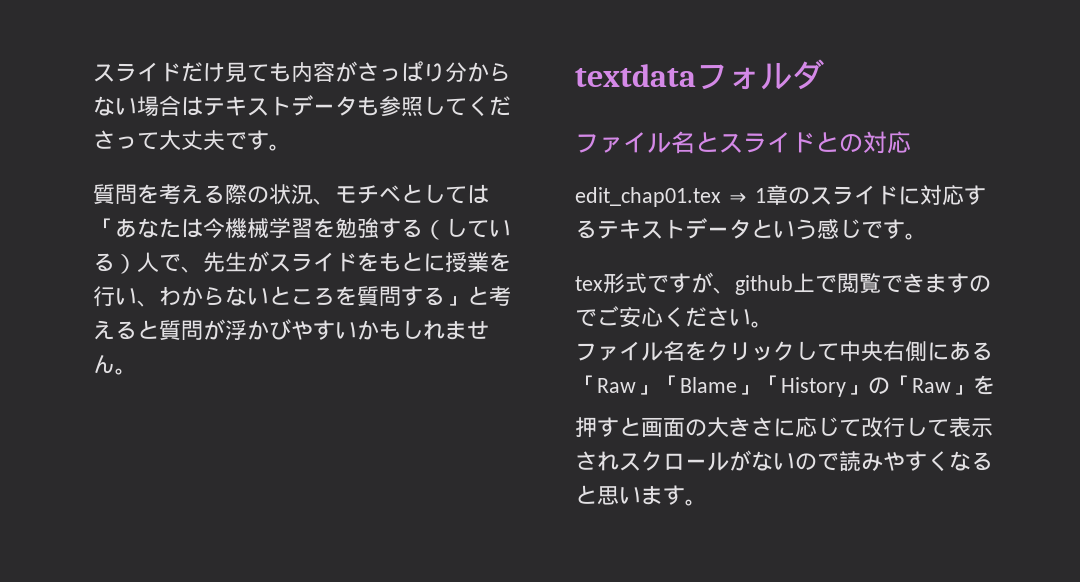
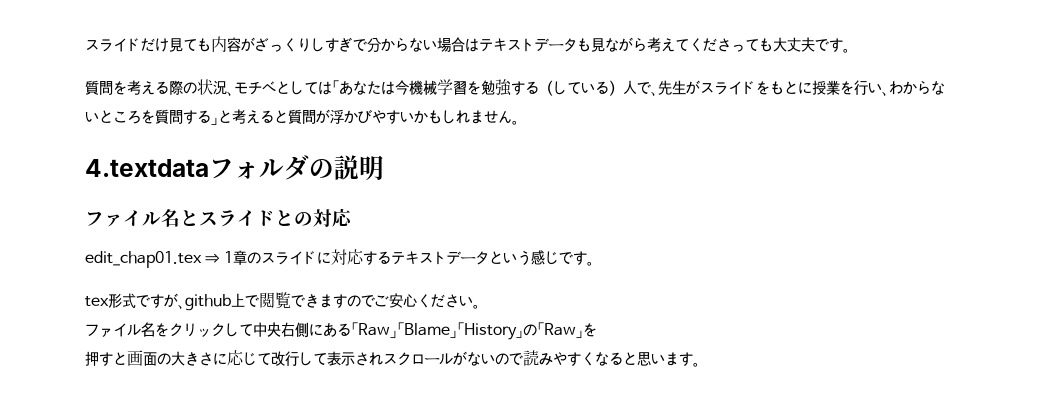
- スライドだけ見ても内容がさっぱり分からない場合はテキストデータも参照してくださって大丈夫です。
+ スライドだけ見ても内容がざっくりしすぎで分からない場合はテキストデータも見ながら考えてくださっても大丈夫です。
- textdataフォルダ
+ 4.textdataフォルダの説明

